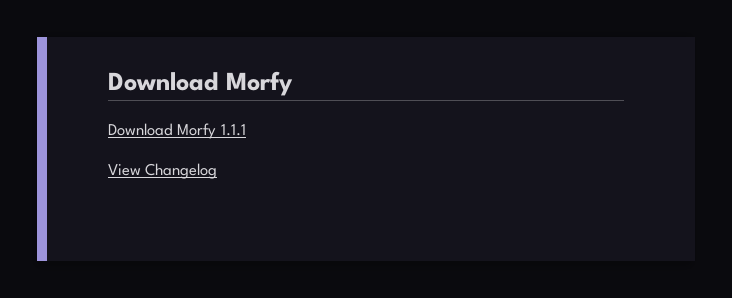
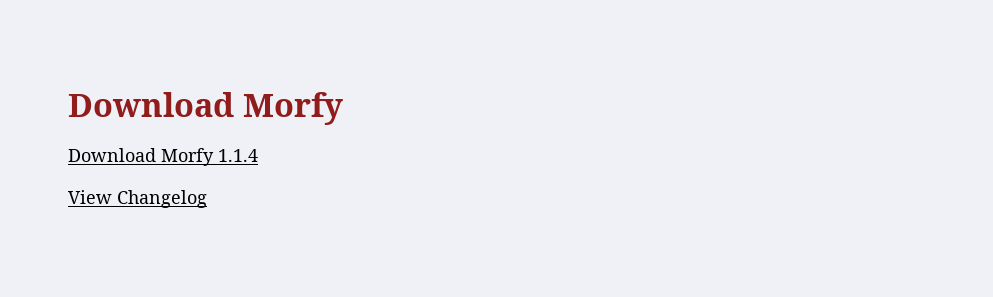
- Download Morfy 1.1.1
+ Download Morfy 1.1.4

